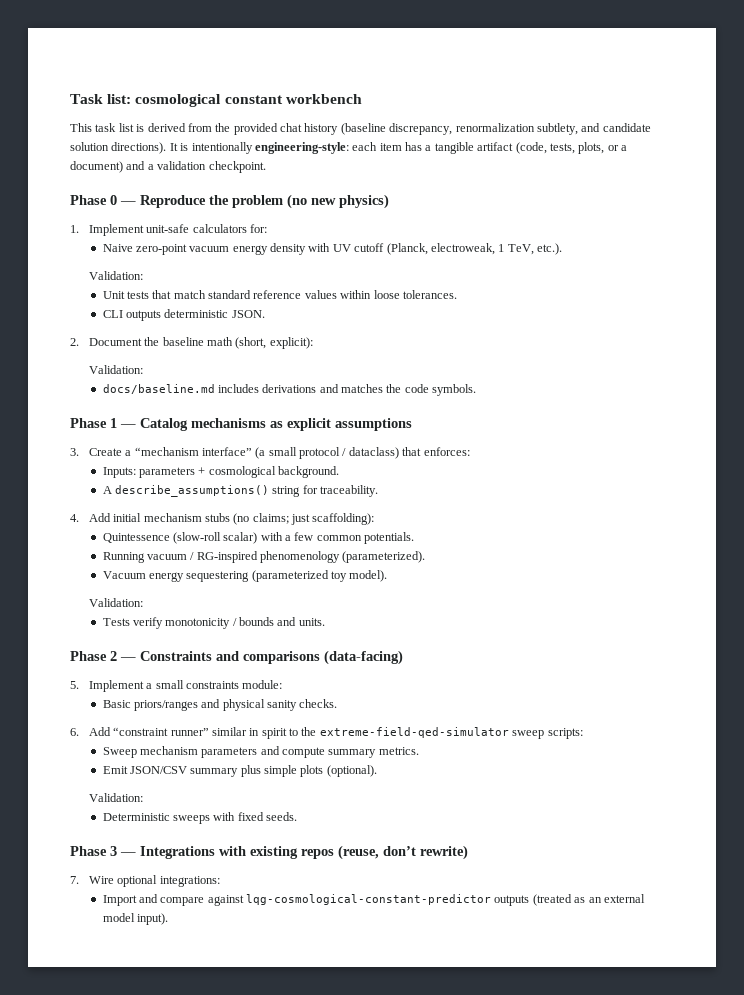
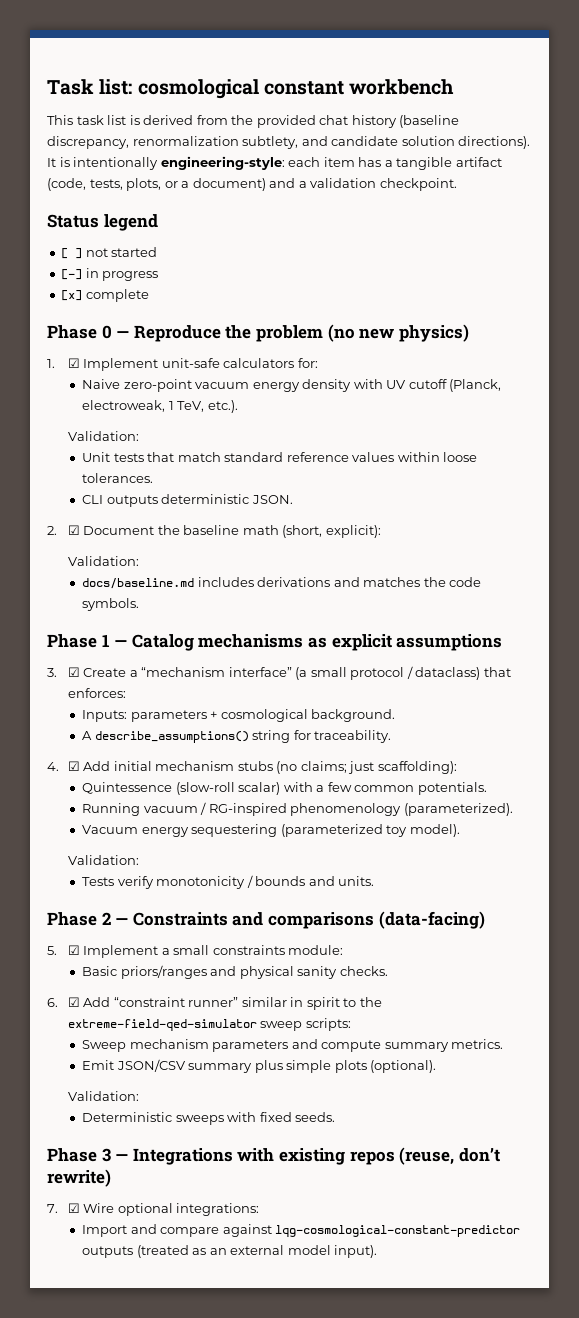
+ Status legend
+ [ ] not started
+ [-] in progress
+ [x] complete
- 1. Implement unit-safe calculators for:
+ 1. ☑ Implement unit-safe calculators for:
- 2. Document the baseline math (short, explicit):
+ 2. ☑ Document the baseline math (short, explicit):
- 3. Create a “mechanism interface” (a small protocol / dataclass) that enforces:
+ 3. ☑ Create a “mechanism interface” (a small protocol / dataclass) that enforces:
- 4. Add initial mechanism stubs (no claims; just scaffolding):
+ 4. ☑ Add initial mechanism stubs (no claims; just scaffolding):
- 5. Implement a small constraints module:
+ 5. ☑ Implement a small constraints module:
- 6. Add “constraint runner” similar in spirit to the extreme-field-qed-simulator sweep scripts:
+ 6. ☑ Add “constraint runner” similar in spirit to the extreme-field-qed-simulator sweep scripts:
- 7. Wire optional integrations:
+ 7. ☑ Wire optional integrations:

